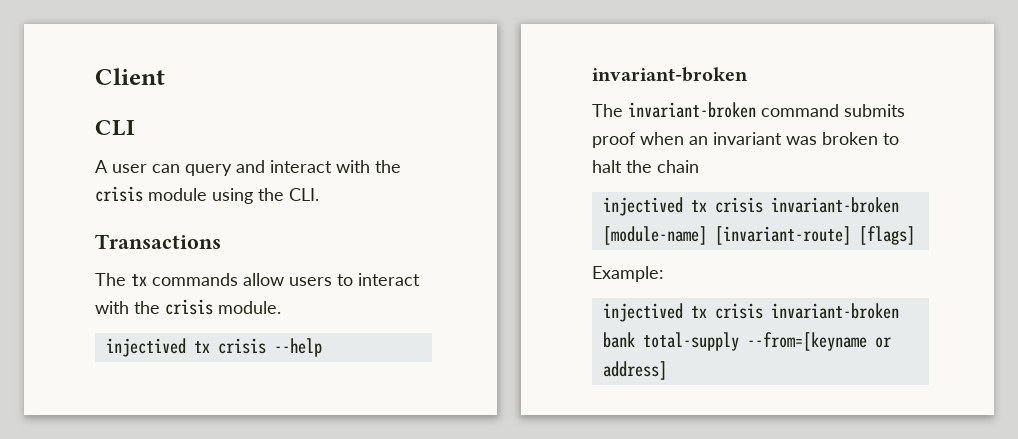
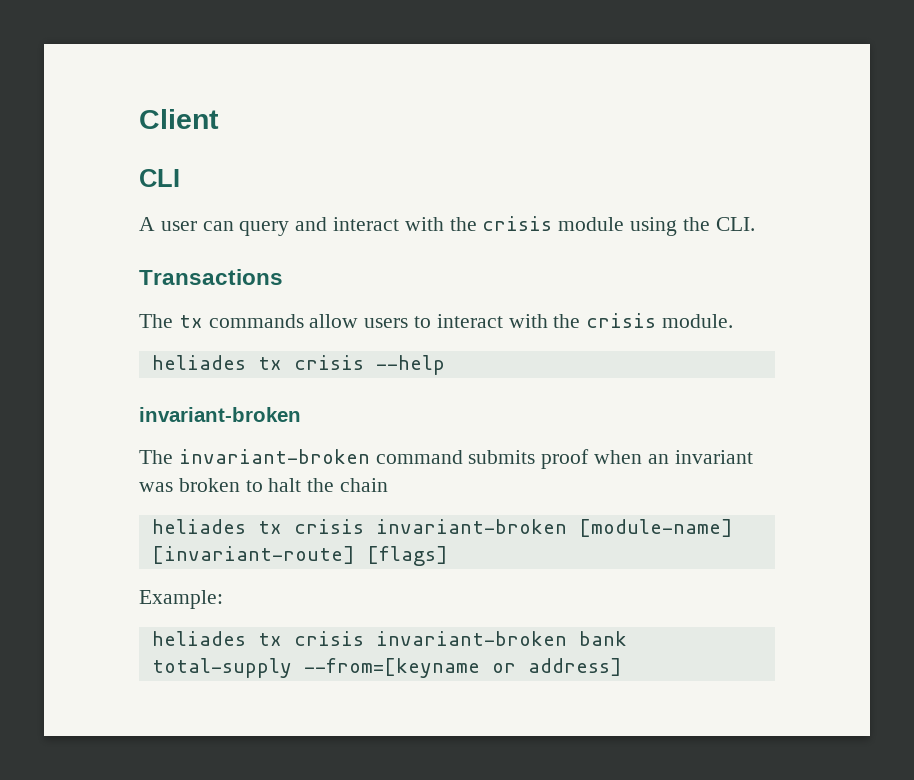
- injectived tx crisis --help
+ heliades tx crisis --help
- injectived tx crisis invariant-broken [module-name] [invariant-route] [flags]
+ heliades tx crisis invariant-broken [module-name] [invariant-route] [flags]
- injectived tx crisis invariant-broken bank total-supply --from=[keyname or address]
+ heliades tx crisis invariant-broken bank total-supply --from=[keyname or address]

